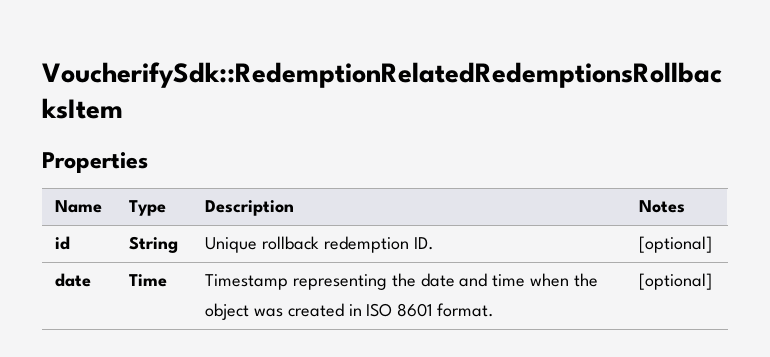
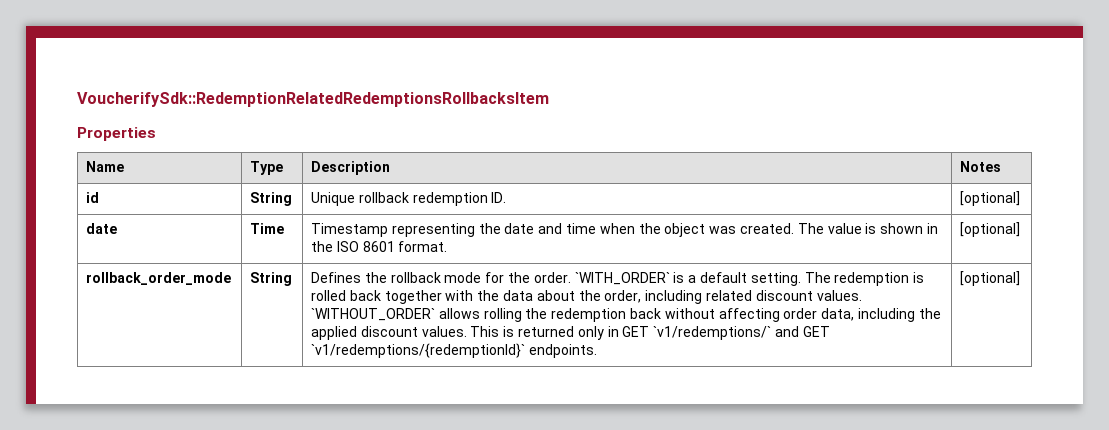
- date | Time | Timestamp representing the date and time when the object was created in ISO 8601 format. | [optional]
+ date | Time | Timestamp representing the date and time when the object was created. The value is shown in the ISO 8601 format. | [optional]
+ rollback_order_mode | String | Defines the rollback mode for the order. `WITH_ORDER` is a default setting. The redemption is rolled back together with the data about the order, including related discount values. `WITHOUT_ORDER` allows rolling the redemption back without affecting order data, including the applied discount values. This is returned only in GET `v1/redemptions/` and GET `v1/redemptions/{redemptionId}` endpoints. | [optional]

